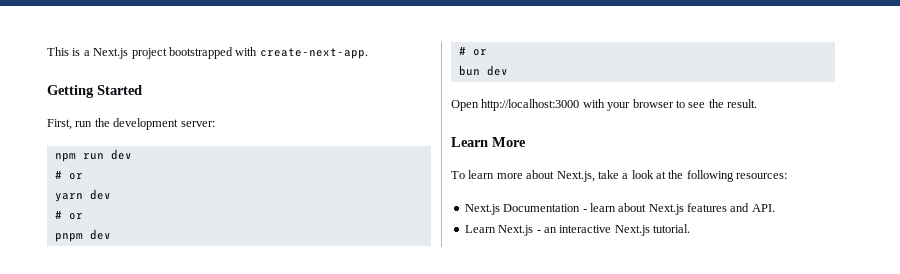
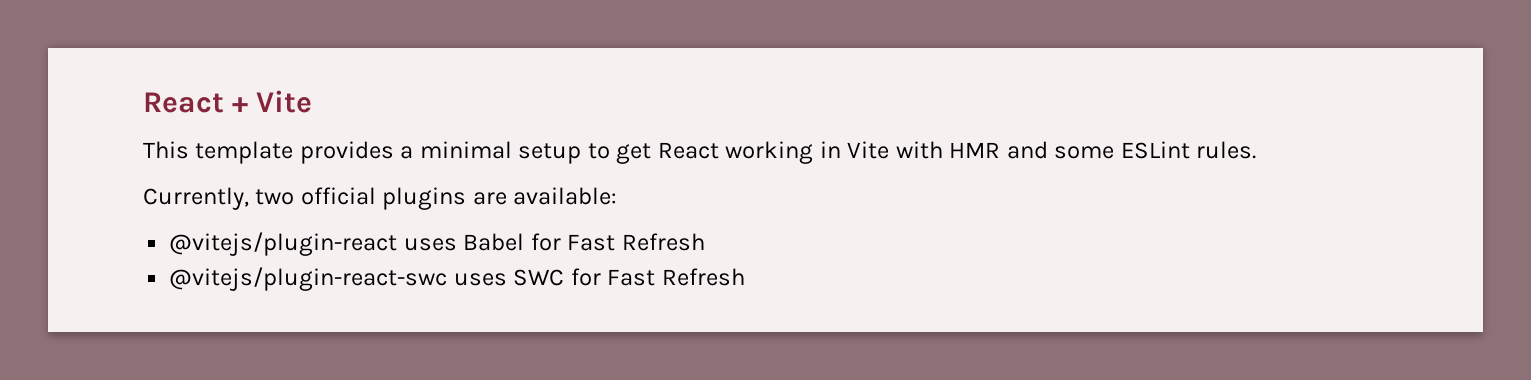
- This is a Next.js project bootstrapped with create-next-app.
- Getting Started
- First, run the development server:
- npm run dev
- # or
- yarn dev
- # or
- pnpm dev
- # or
- bun dev
- Open http://localhost:3000 with your browser to see the result.
- Learn More
- To learn more about Next.js, take a look at the following resources:
- Next.js Documentation - learn about Next.js features and API.
- Learn Next.js - an interactive Next.js tutorial.
+ React + Vite
+ This template provides a minimal setup to get React working in Vite with HMR and some ESLint rules.
+ Currently, two official plugins are available:
+ @vitejs/plugin-react uses Babel for Fast Refresh
+ @vitejs/plugin-react-swc uses SWC for Fast Refresh

